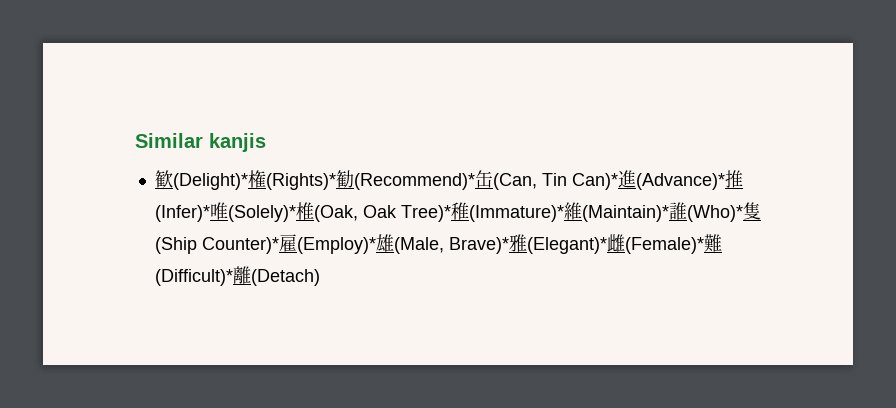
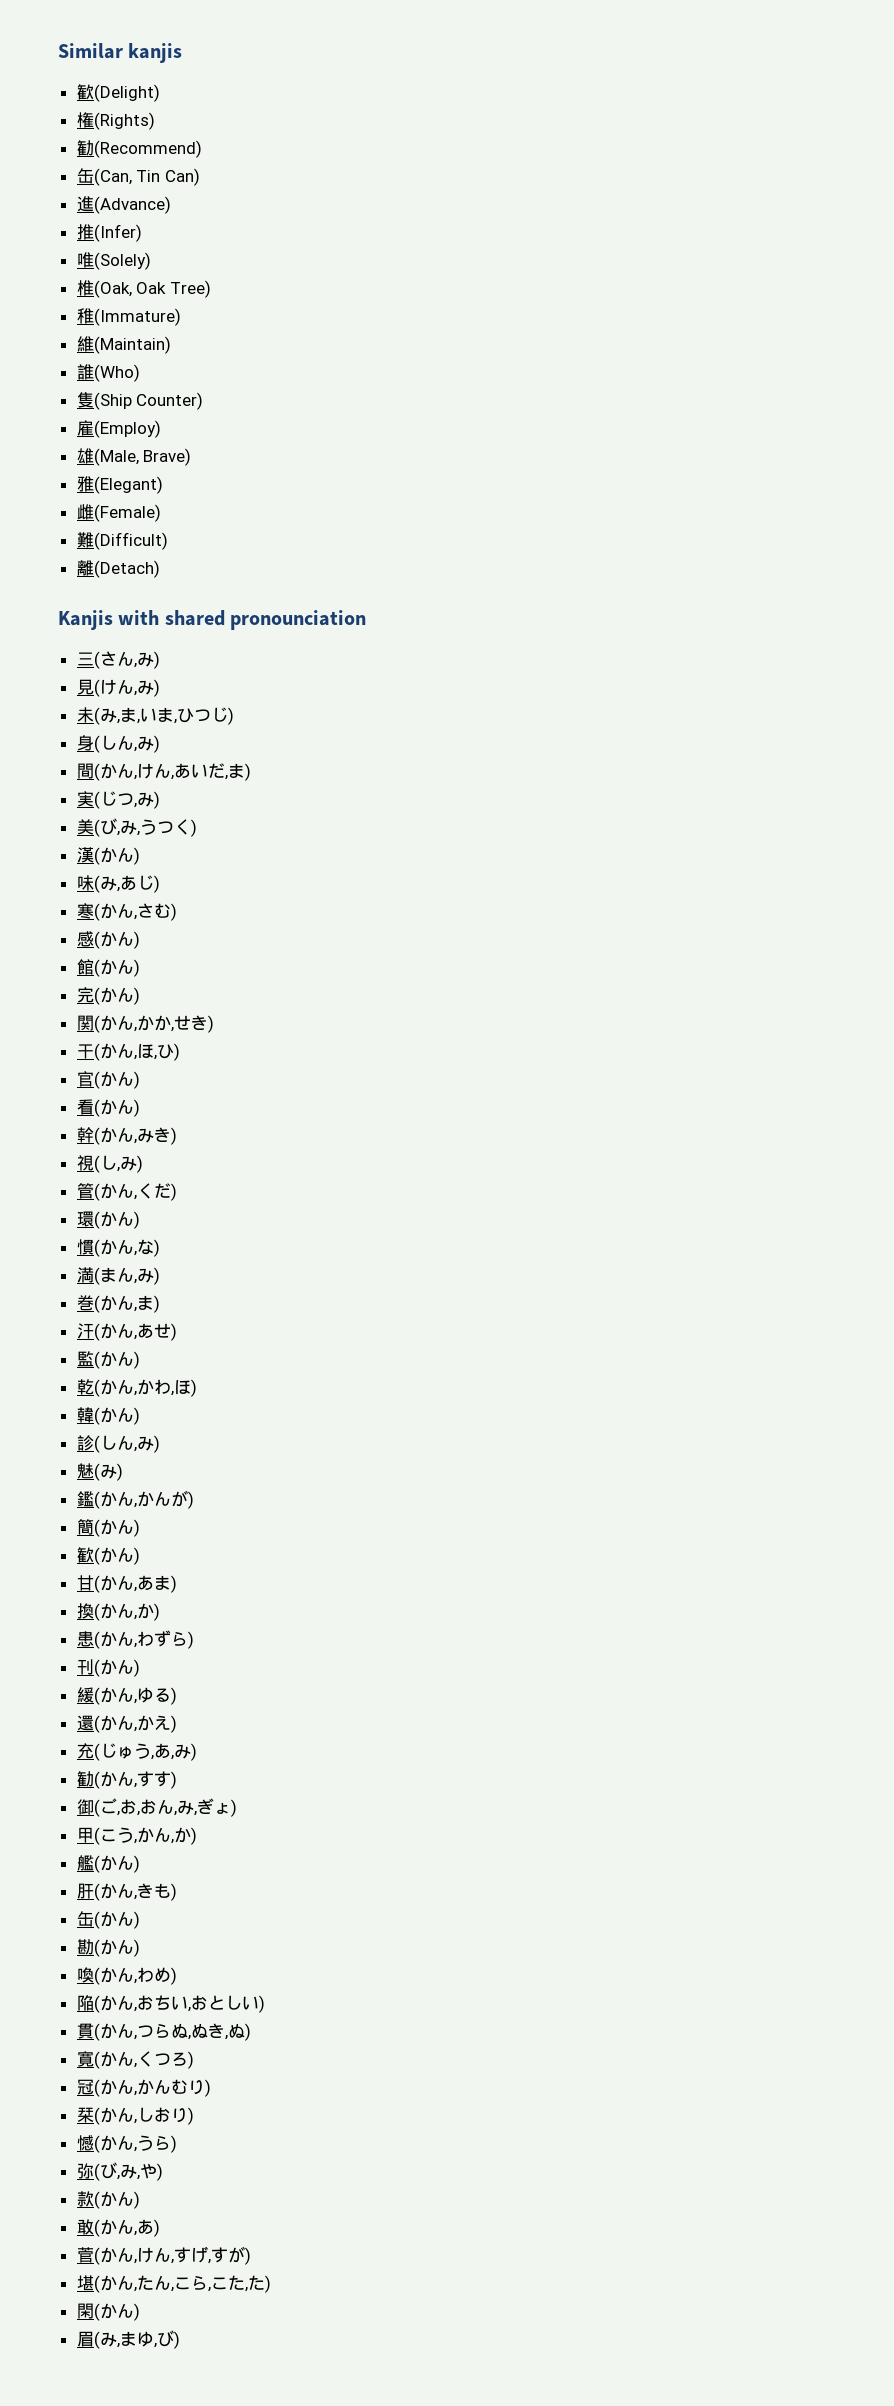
- 歓(Delight)*権(Rights)*勧(Recommend)*缶(Can, Tin Can)*進(Advance)*推(Infer)*唯(Solely)*椎(Oak, Oak Tree)*稚(Immature)*維(Maintain)*誰(Who)*隻(Ship Counter)*雇(Employ)*雄(Male, Brave)*雅(Elegant)*雌(Female)*難(Difficult)*離(Detach)
+ 歓(Delight)
+ 権(Rights)
+ 勧(Recommend)
+ 缶(Can, Tin Can)
+ 進(Advance)
+ 推(Infer)
+ 唯(Solely)
+ 椎(Oak, Oak Tree)
+ 稚(Immature)
+ 維(Maintain)
+ 誰(Who)
+ 隻(Ship Counter)
+ 雇(Employ)
+ 雄(Male, Brave)
+ 雅(Elegant)
+ 雌(Female)
+ 難(Difficult)
+ 離(Detach)
+ Kanjis with shared pronounciation
+ 三(さん,み)
+ 見(けん,み)
+ 未(み,ま,いま,ひつじ)
+ 身(しん,み)
+ 間(かん,けん,あいだ,ま)
+ 実(じつ,み)
+ 美(び,み,うつく)
+ 漢(かん)
+ 味(み,あじ)
+ 寒(かん,さむ)
+ 感(かん)
+ 館(かん)
+ 完(かん)
+ 関(かん,かか,せき)
+ 干(かん,ほ,ひ)
+ 官(かん)
+ 看(かん)
+ 幹(かん,みき)
+ 視(し,み)
+ 管(かん,くだ)
+ 環(かん)
+ 慣(かん,な)
+ 満(まん,み)
+ 巻(かん,ま)
+ 汗(かん,あせ)
+ 監(かん)
+ 乾(かん,かわ,ほ)
+ 韓(かん)
+ 診(しん,み)
+ 魅(み)
+ 鑑(かん,かんが)
+ 簡(かん)
+ 歓(かん)
+ 甘(かん,あま)
+ 換(かん,か)
+ 患(かん,わずら)
+ 刊(かん)
+ 緩(かん,ゆる)
+ 還(かん,かえ)
+ 充(じゅう,あ,み)
+ 勧(かん,すす)
+ 御(ご,お,おん,み,ぎょ)
+ 甲(こう,かん,か)
+ 艦(かん)
+ 肝(かん,きも)
+ 缶(かん)
+ 勘(かん)
+ 喚(かん,わめ)
+ 陥(かん,おちい,おとしい)
+ 貫(かん,つらぬ,ぬき,ぬ)
+ 寛(かん,くつろ)
+ 冠(かん,かんむり)
+ 栞(かん,しおり)
+ 憾(かん,うら)
+ 弥(び,み,や)
+ 款(かん)
+ 敢(かん,あ)
+ 菅(かん,けん,すげ,すが)
+ 堪(かん,たん,こら,こた,た)
+ 閑(かん)
+ 眉(み,まゆ,び)

